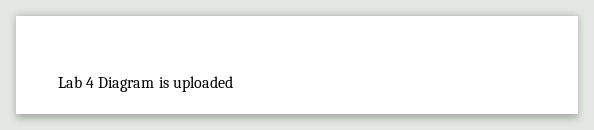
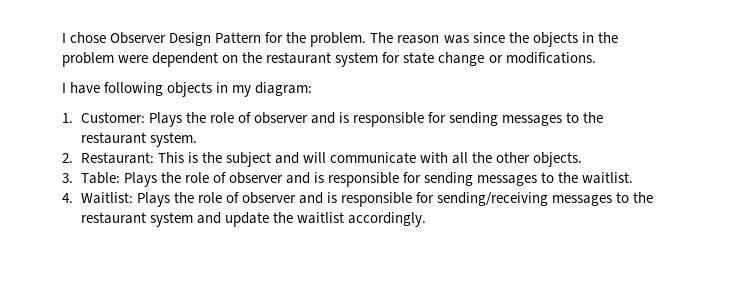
- Lab 4 Diagram is uploaded
+ I chose Observer Design Pattern for the problem. The reason was since the objects in the problem were dependent on the restaurant system for state change or modifications.
+ I have following objects in my diagram:
+ 1. Customer: Plays the role of observer and is responsible for sending messages to the restaurant system.
+ 2. Restaurant: This is the subject and will communicate with all the other objects.
+ 3. Table: Plays the role of observer and is responsible for sending messages to the waitlist.
+ 4. Waitlist: Plays the role of observer and is responsible for sending/receiving messages to the restaurant system and update the waitlist accordingly.

